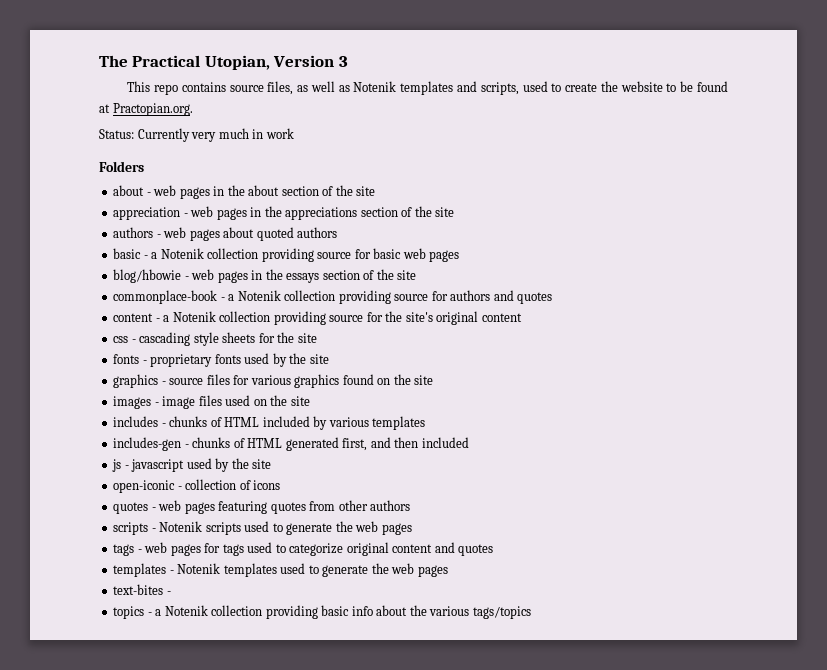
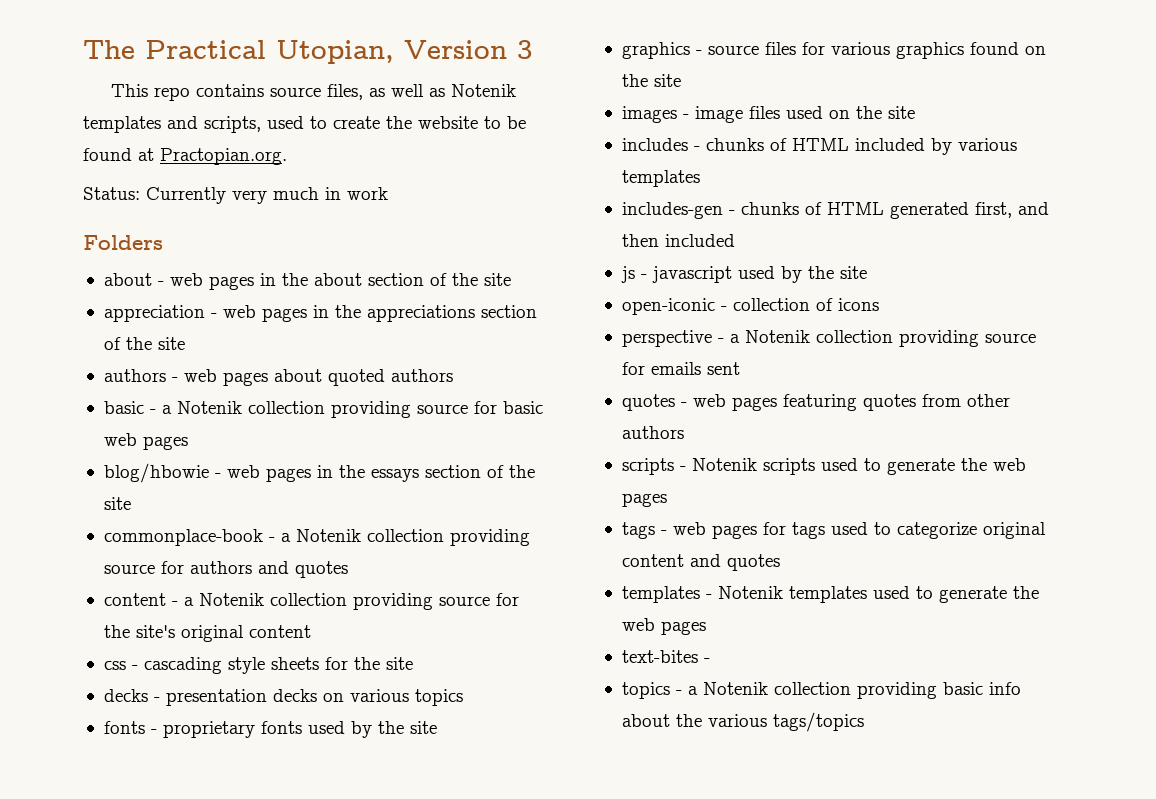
+ decks - presentation decks on various topics
+ perspective - a Notenik collection providing source for emails sent

